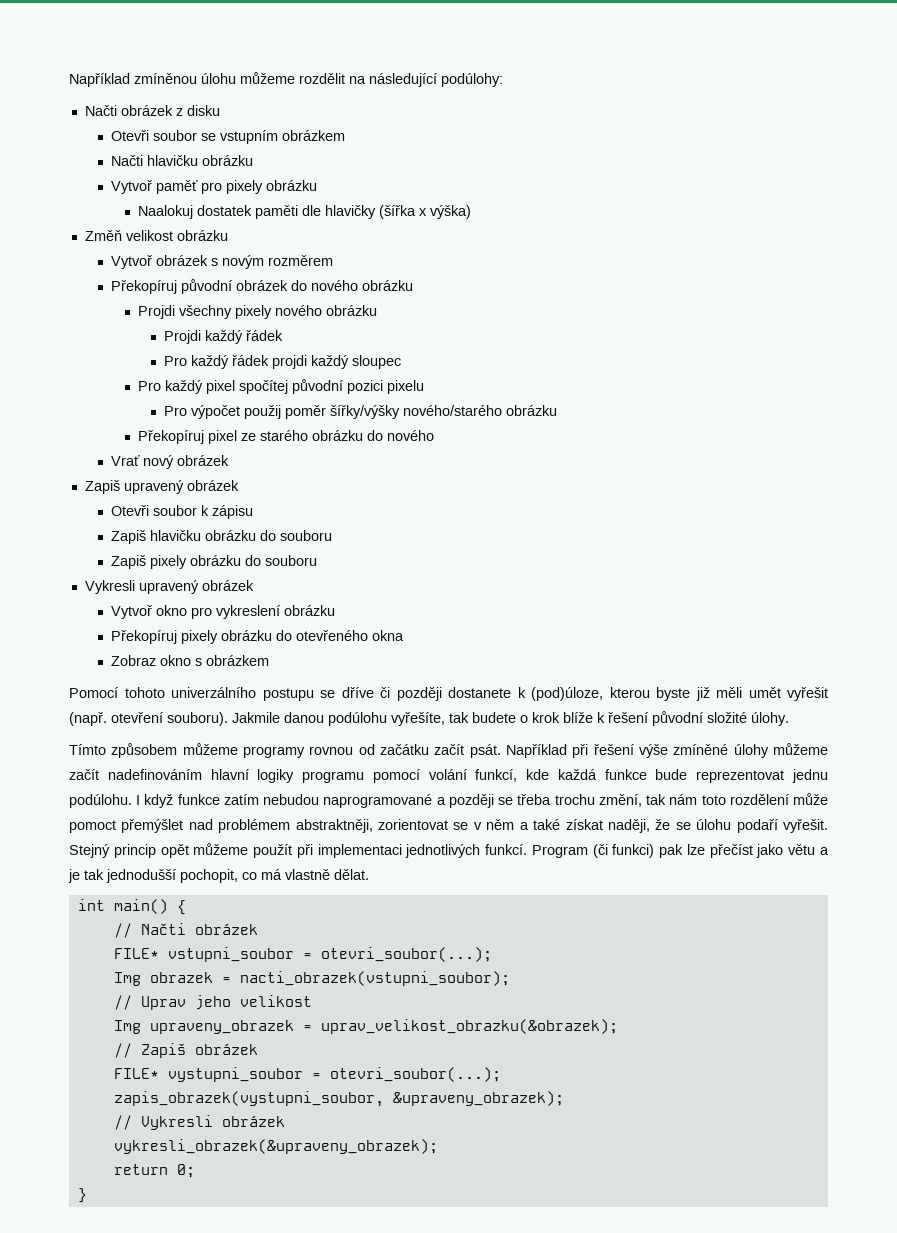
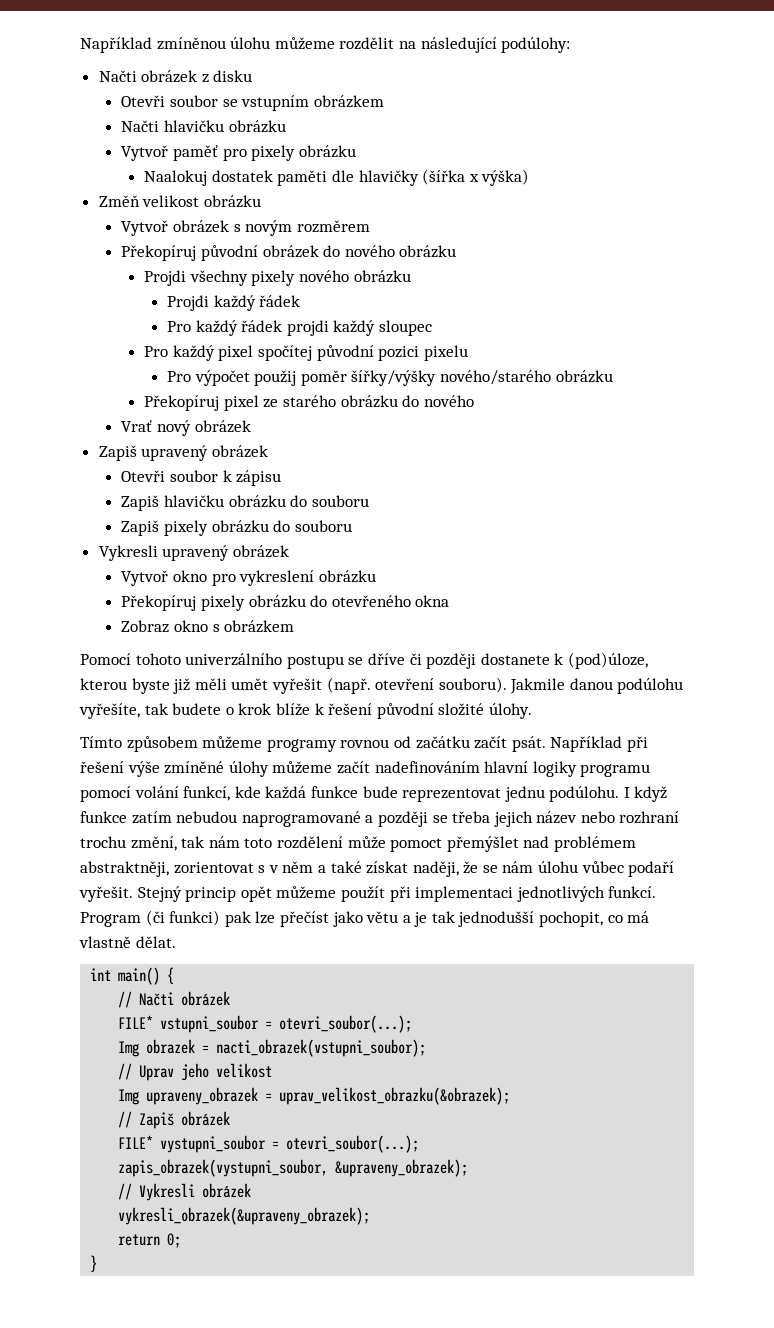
- I když funkce zatím nebudou naprogramované a později se třeba trochu změní, tak nám toto rozdělení může pomoct přemýšlet nad problémem abstraktněji, zorientovat se v něm a také získat naději, že se úlohu podaří vyřešit.
+ I když funkce zatím nebudou naprogramované a později se třeba jejich název nebo rozhraní trochu změní, tak nám toto rozdělení může pomoct přemýšlet nad problémem abstraktněji, zorientovat s v něm a také získat naději, že se nám úlohu vůbec podaří vyřešit.

